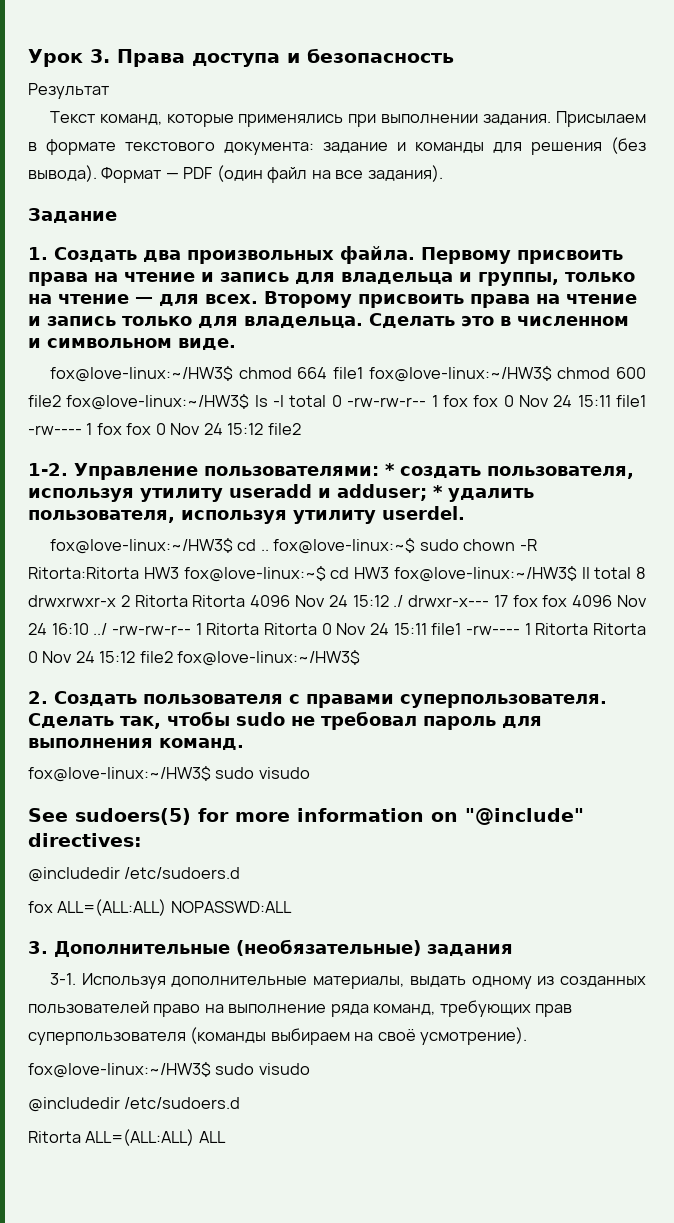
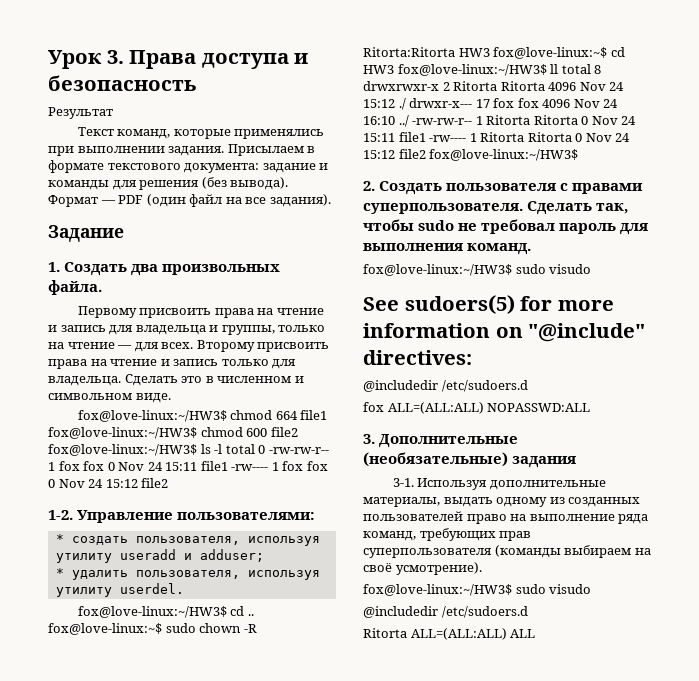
- 1. Создать два произвольных файла. Первому присвоить права на чтение и запись для владельца и группы, только на чтение — для всех.
+ 1. Создать два произвольных файла.
+ Первому присвоить права на чтение и запись для владельца и группы, только на чтение — для всех.
- Управление пользователями: * создать пользователя, используя утилиту useradd и adduser; * удалить пользователя, используя утилиту userdel.
+ Управление пользователями:
+ * создать пользователя, используя утилиту useradd и adduser;
+ * удалить пользователя, используя утилиту userdel.

